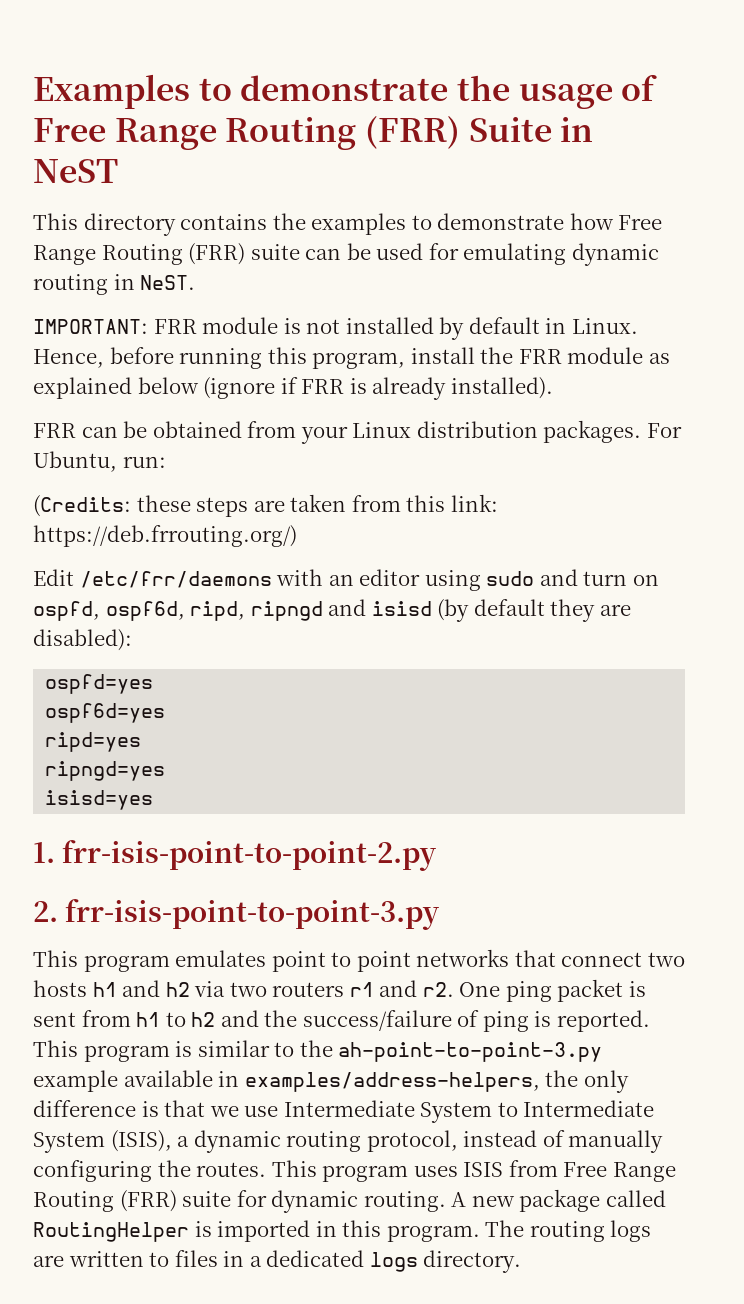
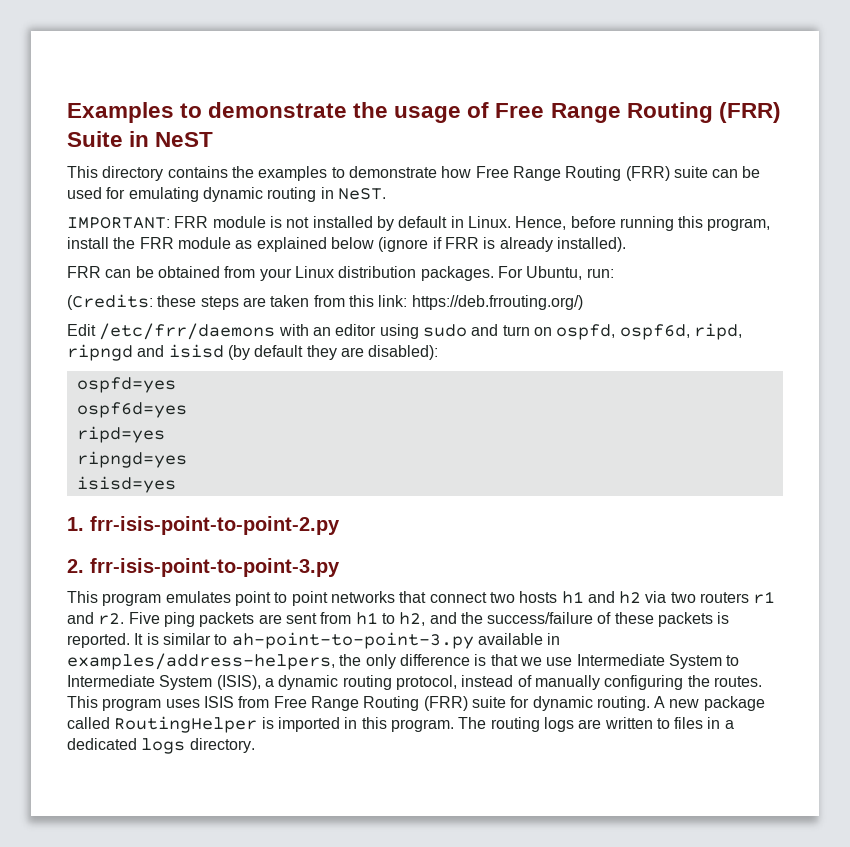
- One ping packet is sent from h1 to h2 and the success/failure of ping is reported. This program is similar to the ah-point-to-point-3.py example available in examples/address-helpers, the only difference is that we use Intermediate System to Intermediate System (ISIS), a dynamic routing protocol, instead of manually configuring the routes.
+ Five ping packets are sent from h1 to h2, and the success/failure of these packets is reported. It is similar to ah-point-to-point-3.py available in examples/address-helpers, the only difference is that we use Intermediate System to Intermediate System (ISIS), a dynamic routing protocol, instead of manually configuring the routes.

